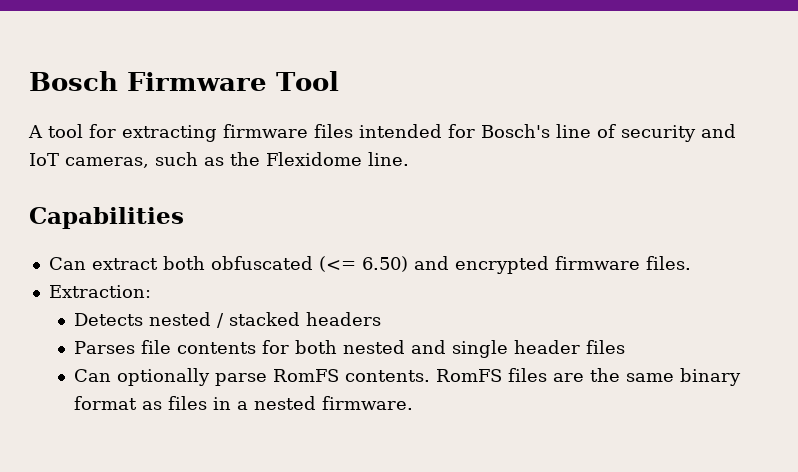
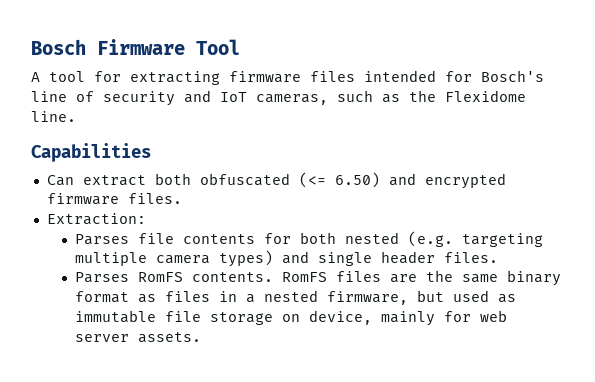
- Detects nested / stacked headers
- Parses file contents for both nested and single header files
- Can optionally parse RomFS contents.
+ Parses file contents for both nested (e.g. targeting multiple camera types) and single header files.
+ Parses RomFS contents.
- RomFS files are the same binary format as files in a nested firmware.
+ RomFS files are the same binary format as files in a nested firmware, but used as immutable file storage on device, mainly for web server assets.

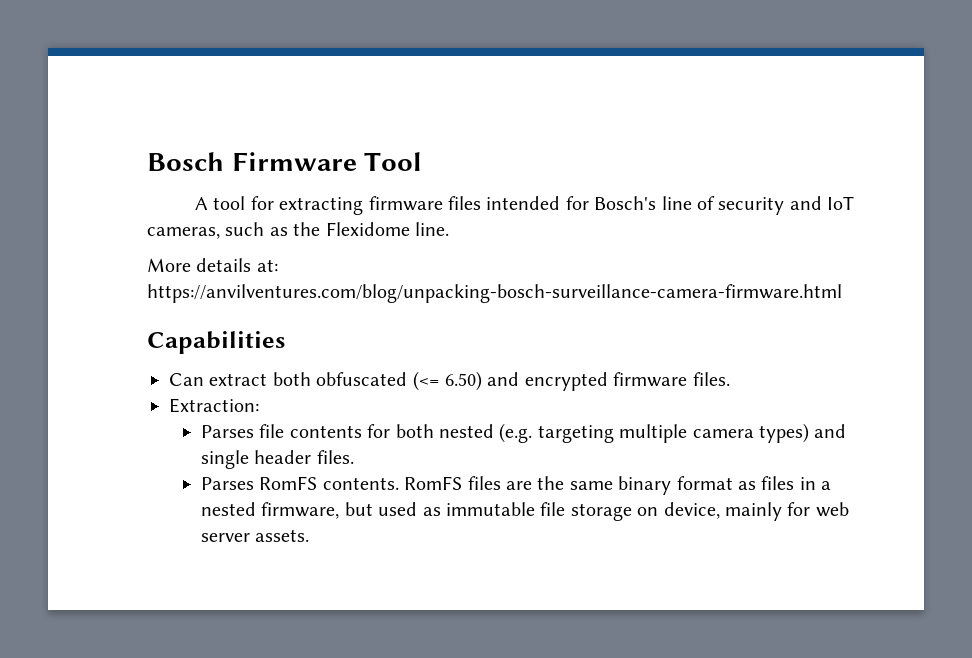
+ More details at: https://anvilventures.com/blog/unpacking-bosch-surveillance-camera-firmware.html

